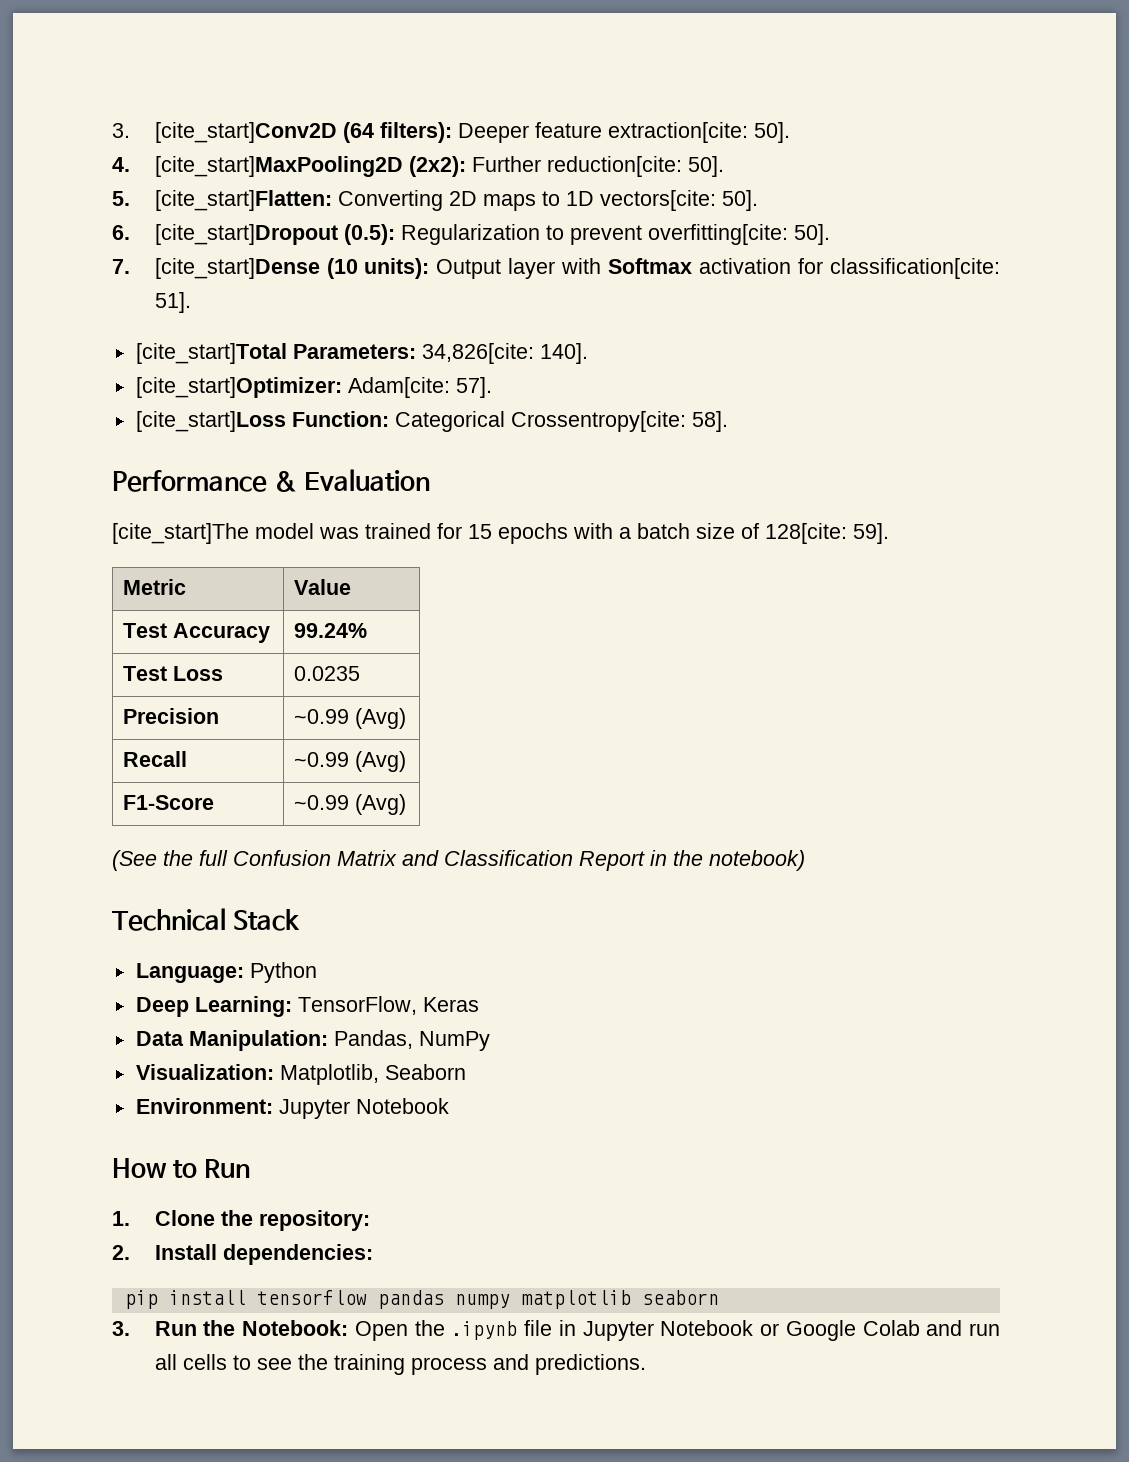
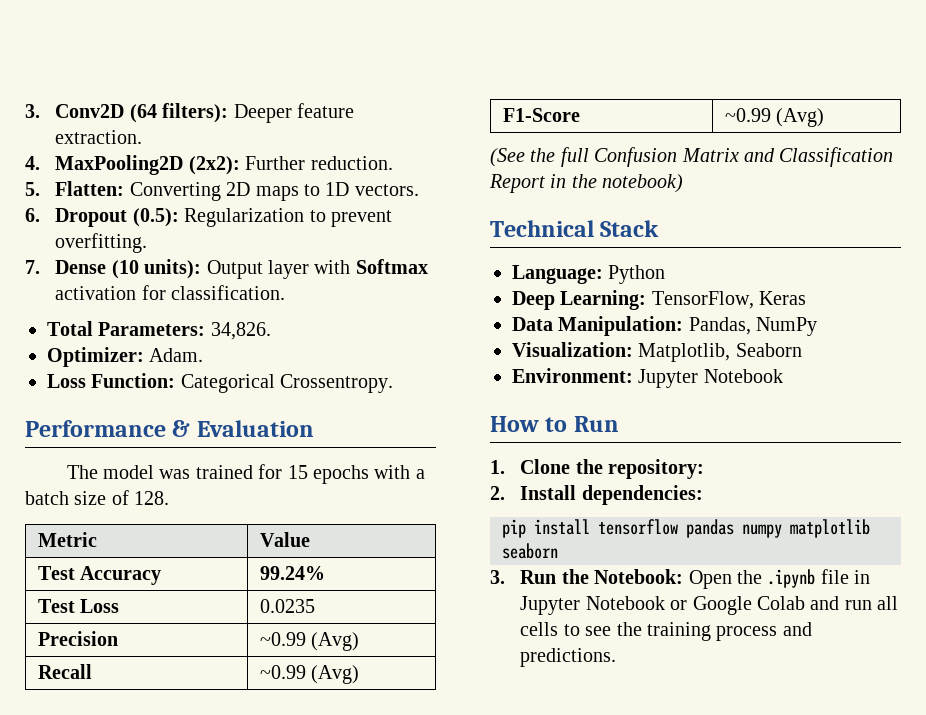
- 3. [cite_start]Conv2D (64 filters): Deeper feature extraction[cite: 50].
+ 3. Conv2D (64 filters): Deeper feature extraction.
- 4. [cite_start]MaxPooling2D (2x2): Further reduction[cite: 50].
+ 4. MaxPooling2D (2x2): Further reduction.
- 5. [cite_start]Flatten: Converting 2D maps to 1D vectors[cite: 50].
+ 5. Flatten: Converting 2D maps to 1D vectors.
- 6. [cite_start]Dropout (0.5): Regularization to prevent overfitting[cite: 50].
+ 6. Dropout (0.5): Regularization to prevent overfitting.
- 7. [cite_start]Dense (10 units): Output layer with Softmax activation for classification[cite: 51].
- [cite_start]Total Parameters: 34,826[cite: 140].
- [cite_start]Optimizer: Adam[cite: 57].
- [cite_start]Loss Function: Categorical Crossentropy[cite: 58].
+ 7. Dense (10 units): Output layer with Softmax activation for classification.
+ Total Parameters: 34,826.
+ Optimizer: Adam.
+ Loss Function: Categorical Crossentropy.
- [cite_start]The model was trained for 15 epochs with a batch size of 128[cite: 59].
+ The model was trained for 15 epochs with a batch size of 128.

